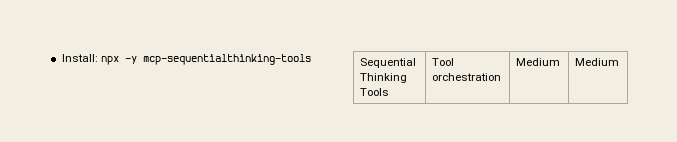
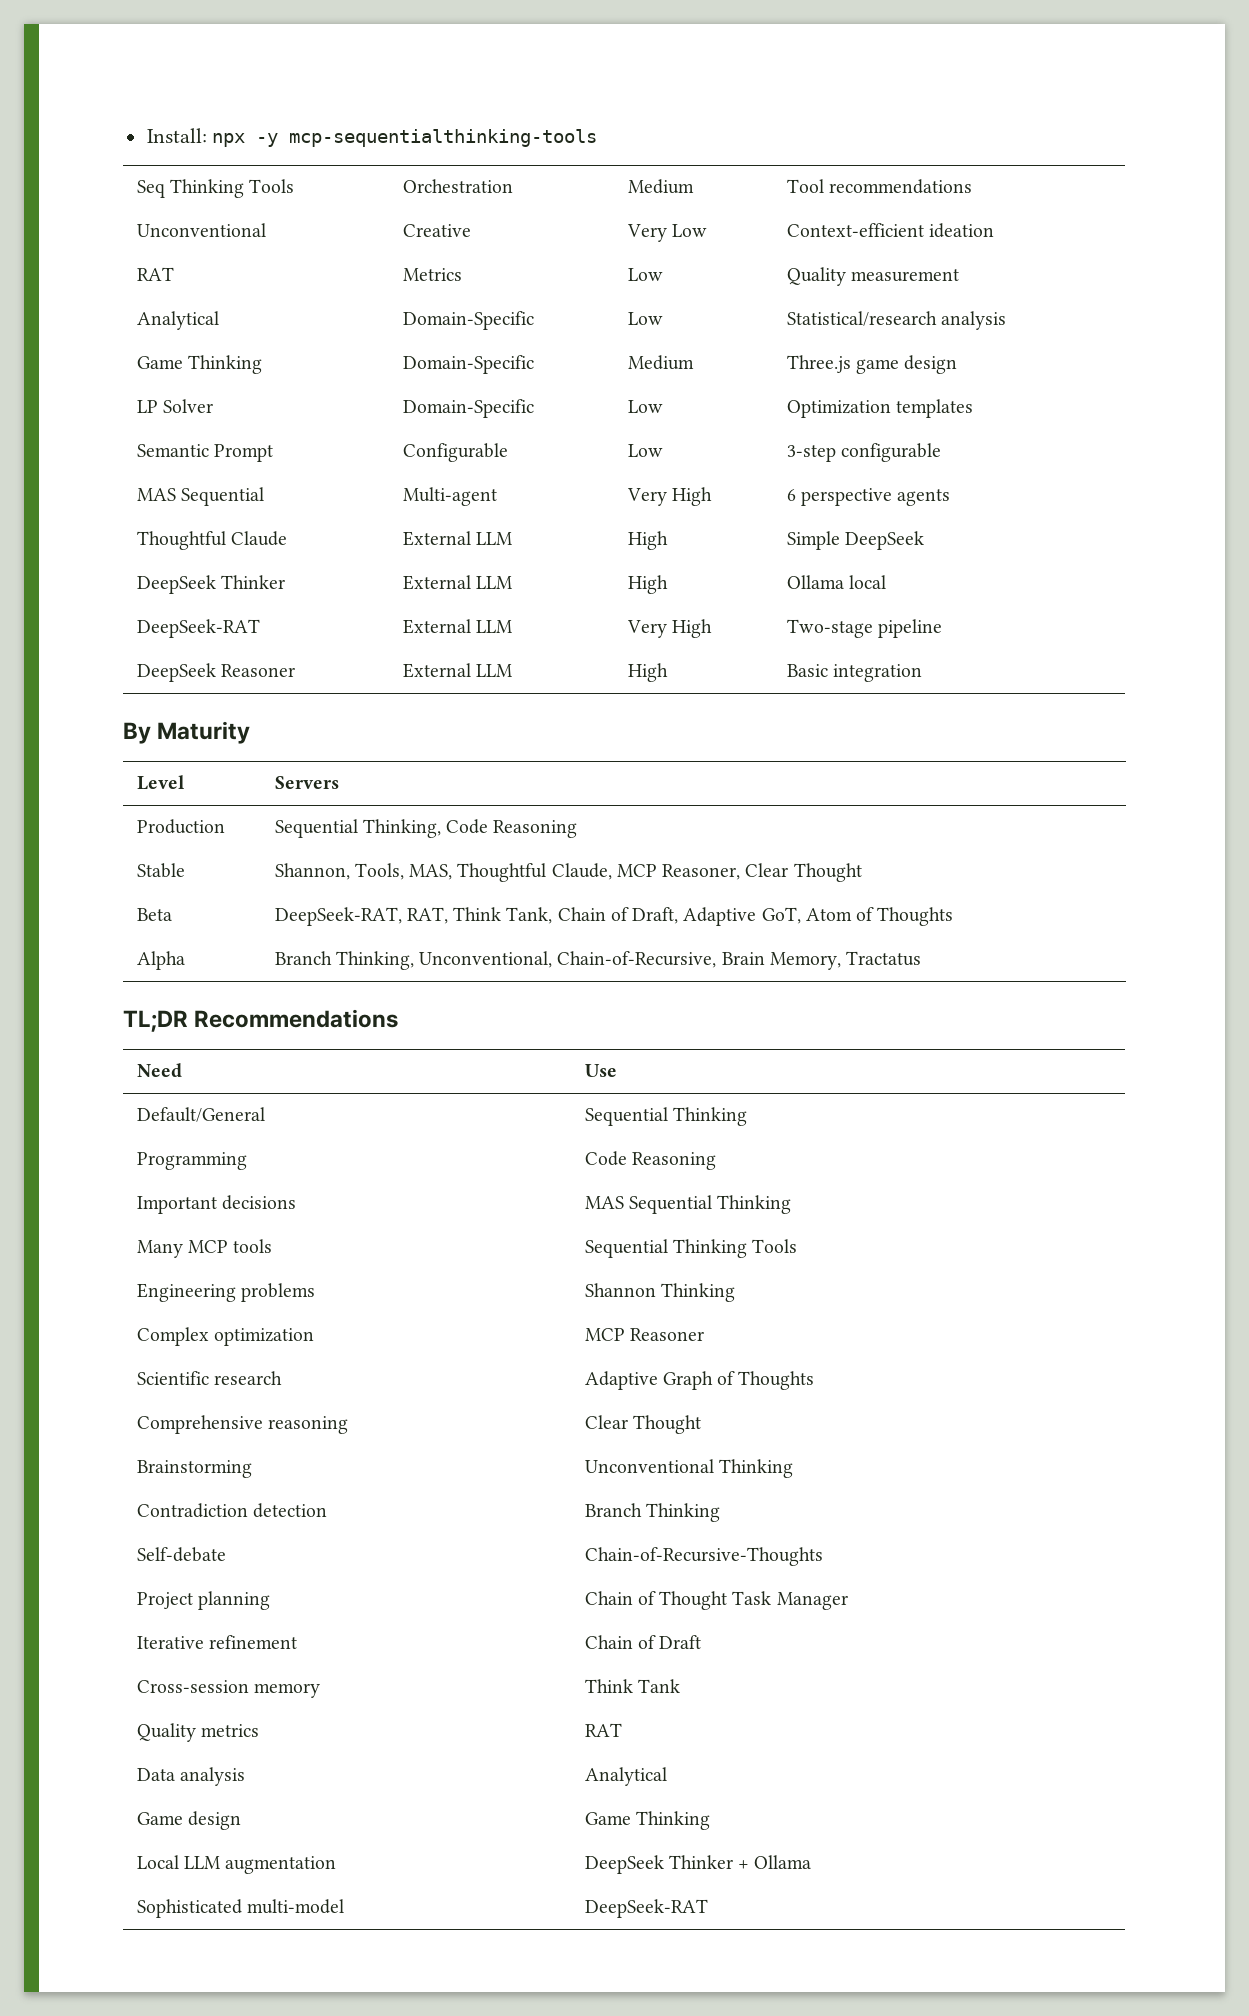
- Sequential Thinking Tools | Tool orchestration | Medium | Medium
+ Seq Thinking Tools | Orchestration | Medium | Tool recommendations
+ Unconventional | Creative | Very Low | Context-efficient ideation
+ RAT | Metrics | Low | Quality measurement
+ Analytical | Domain-Specific | Low | Statistical/research analysis
+ Game Thinking | Domain-Specific | Medium | Three.js game design
+ LP Solver | Domain-Specific | Low | Optimization templates
+ Semantic Prompt | Configurable | Low | 3-step configurable
+ MAS Sequential | Multi-agent | Very High | 6 perspective agents
+ Thoughtful Claude | External LLM | High | Simple DeepSeek
+ DeepSeek Thinker | External LLM | High | Ollama local
+ DeepSeek-RAT | External LLM | Very High | Two-stage pipeline
+ DeepSeek Reasoner | External LLM | High | Basic integration
+ By Maturity
+ Level | Servers
+ Production | Sequential Thinking, Code Reasoning
+ Stable | Shannon, Tools, MAS, Thoughtful Claude, MCP Reasoner, Clear Thought
+ Beta | DeepSeek-RAT, RAT, Think Tank, Chain of Draft, Adaptive GoT, Atom of Thoughts
+ Alpha | Branch Thinking, Unconventional, Chain-of-Recursive, Brain Memory, Tractatus
+ TL;DR Recommendations
+ Need | Use
+ Default/General | Sequential Thinking
+ Programming | Code Reasoning
+ Important decisions | MAS Sequential Thinking
+ Many MCP tools | Sequential Thinking Tools
+ Engineering problems | Shannon Thinking
+ Complex optimization | MCP Reasoner
+ Scientific research | Adaptive Graph of Thoughts
+ Comprehensive reasoning | Clear Thought
+ Brainstorming | Unconventional Thinking
+ Contradiction detection | Branch Thinking
+ Self-debate | Chain-of-Recursive-Thoughts
+ Project planning | Chain of Thought Task Manager
+ Iterative refinement | Chain of Draft
+ Cross-session memory | Think Tank
+ Quality metrics | RAT
+ Data analysis | Analytical
+ Game design | Game Thinking
+ Local LLM augmentation | DeepSeek Thinker + Ollama
+ Sophisticated multi-model | DeepSeek-RAT

